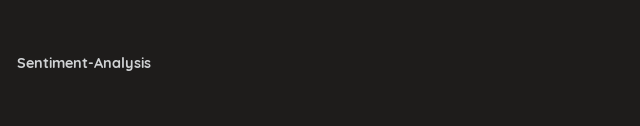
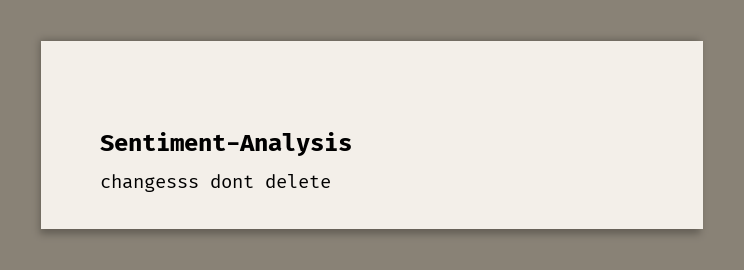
+ changesss dont delete

